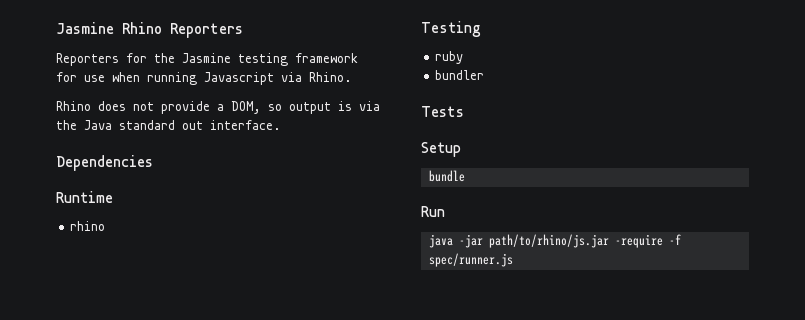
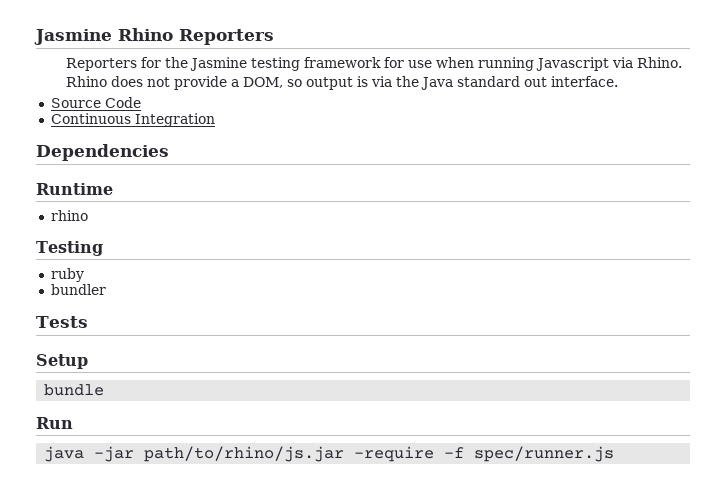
+ Source Code
+ Continuous Integration

